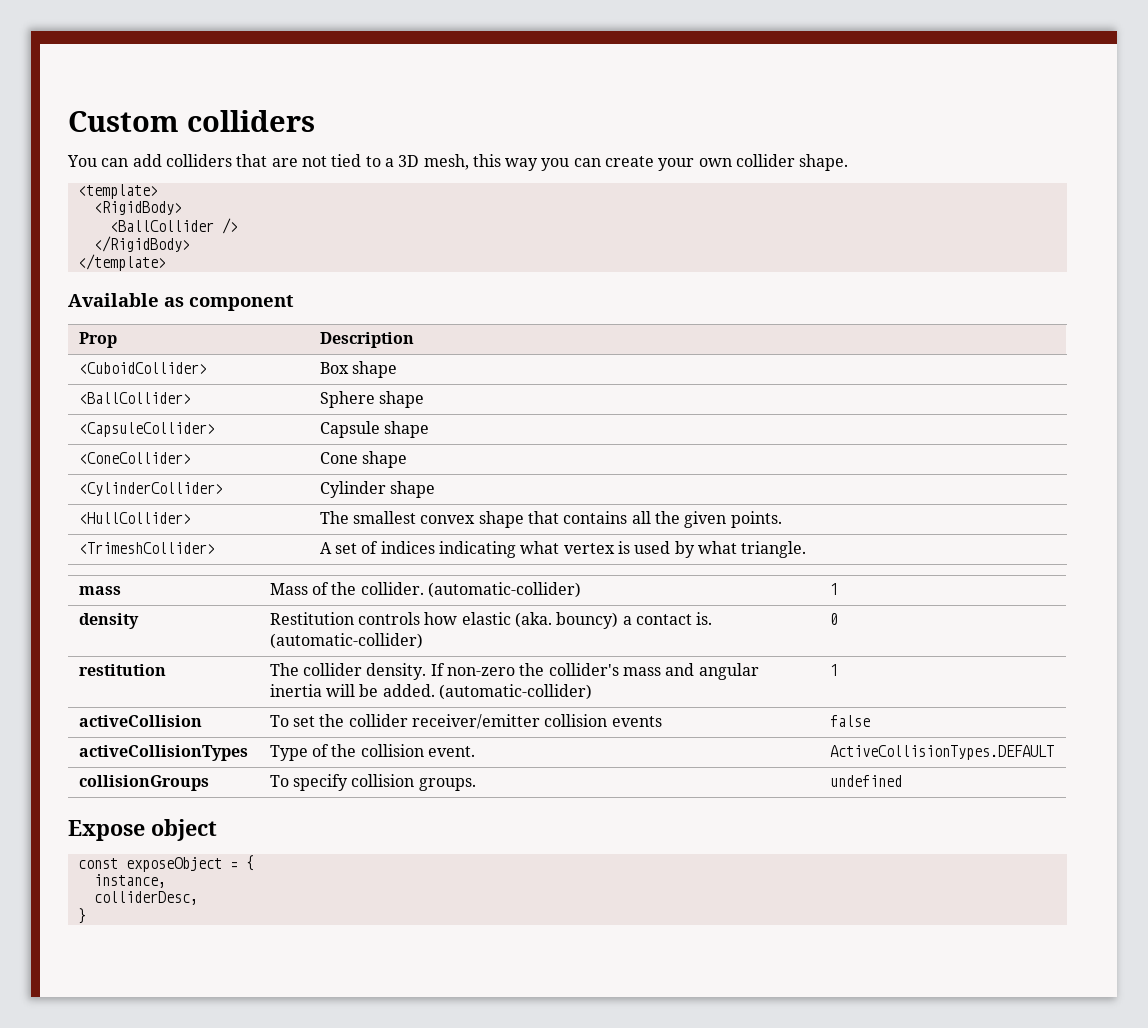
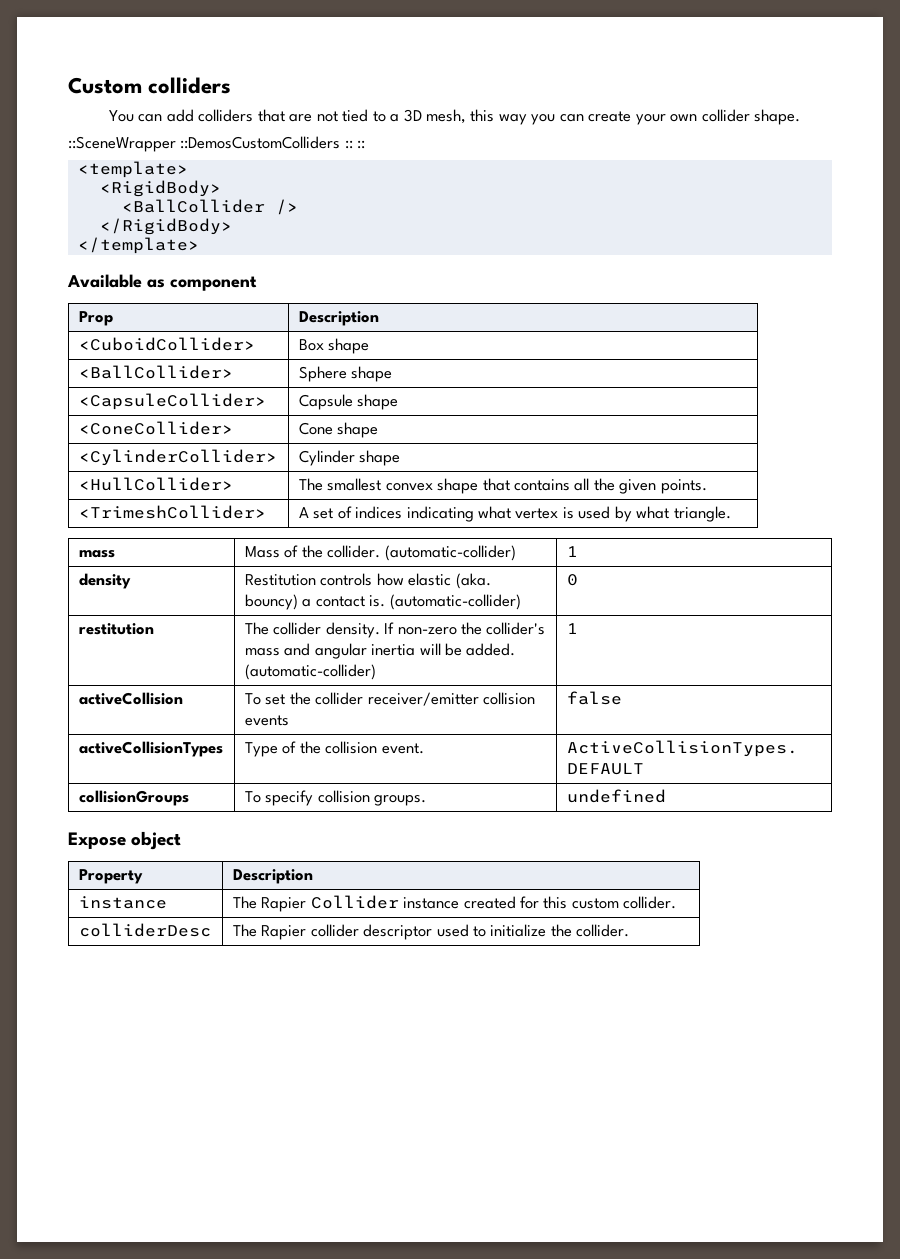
+ ::SceneWrapper ::DemosCustomColliders :: ::
- const exposeObject = {
- instance,
- colliderDesc,
- }
+ Property | Description
+ instance | The Rapier Collider instance created for this custom collider.
+ colliderDesc | The Rapier collider descriptor used to initialize the collider.

